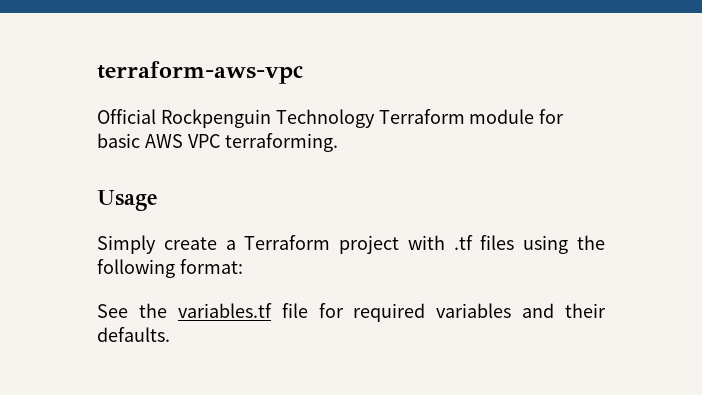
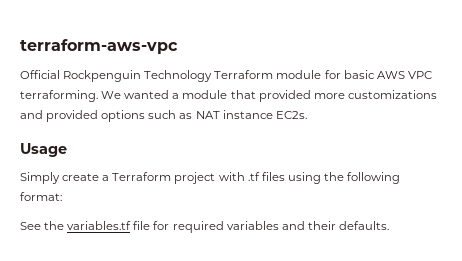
+ We wanted a module that provided more customizations and provided options such as NAT instance EC2s.

